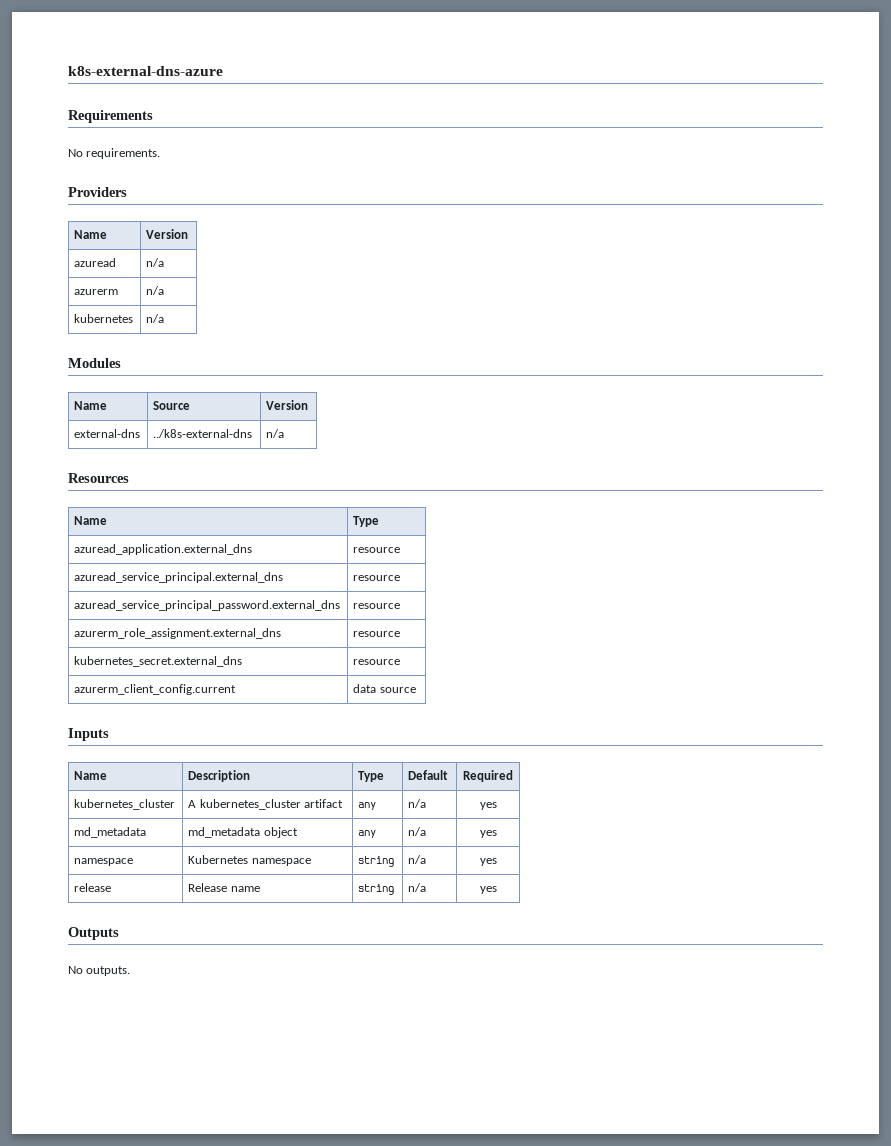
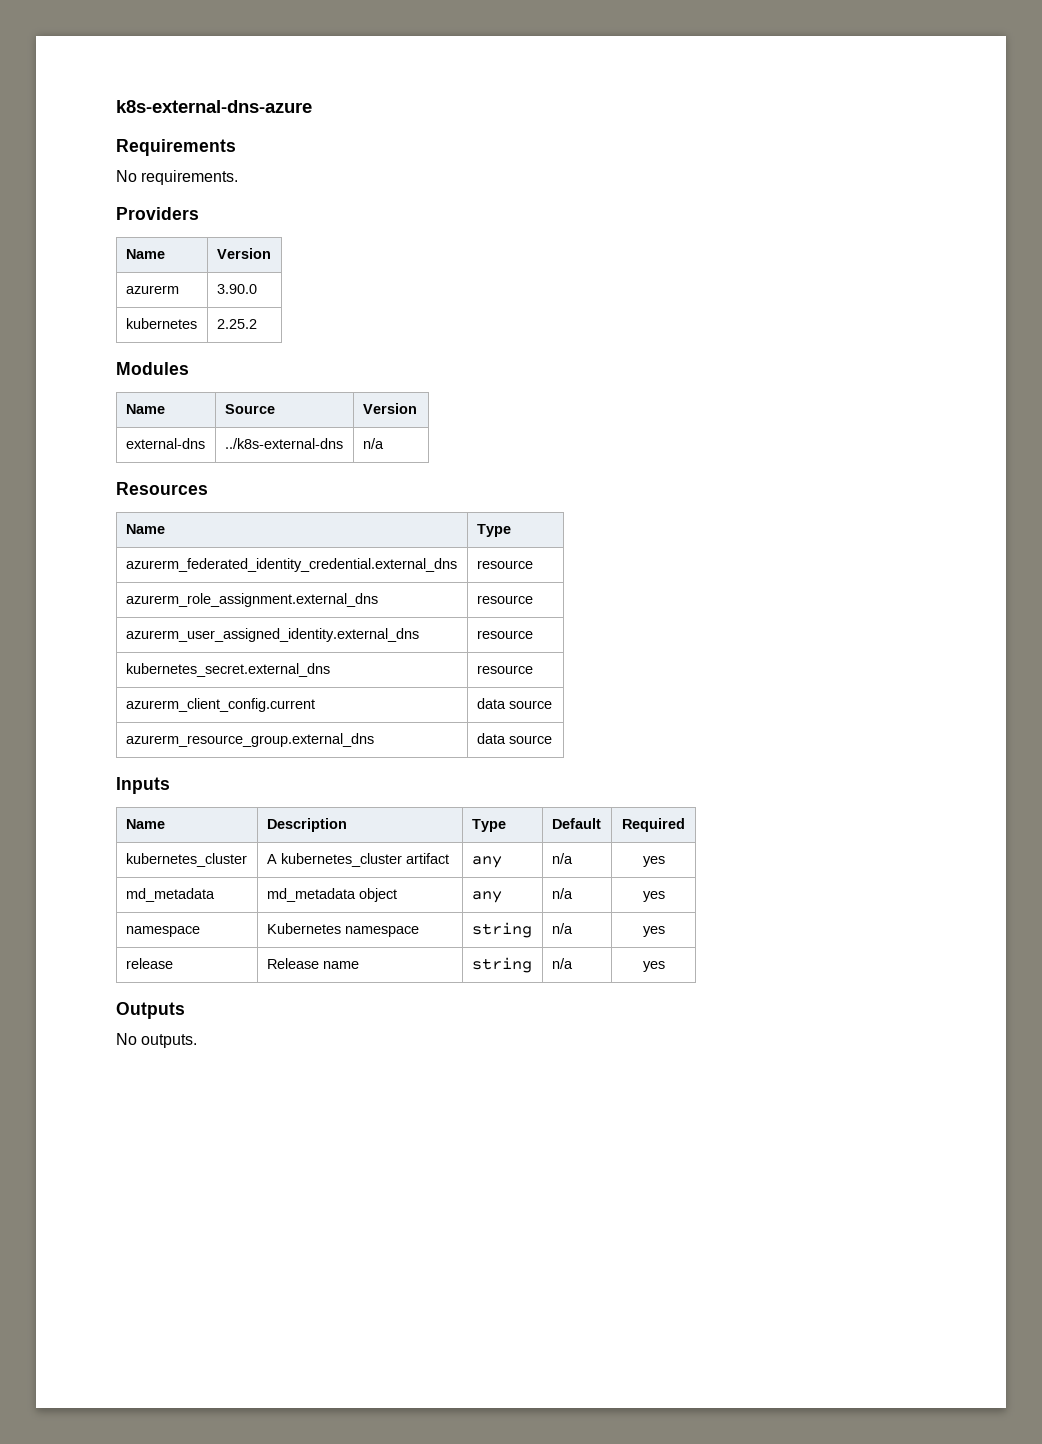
- azuread | n/a
- azurerm | n/a
+ azurerm | 3.90.0
- kubernetes | n/a
+ kubernetes | 2.25.2
- azuread_application.external_dns | resource
- azuread_service_principal.external_dns | resource
- azuread_service_principal_password.external_dns | resource
+ azurerm_federated_identity_credential.external_dns | resource
+ azurerm_user_assigned_identity.external_dns | resource
+ azurerm_resource_group.external_dns | data source

